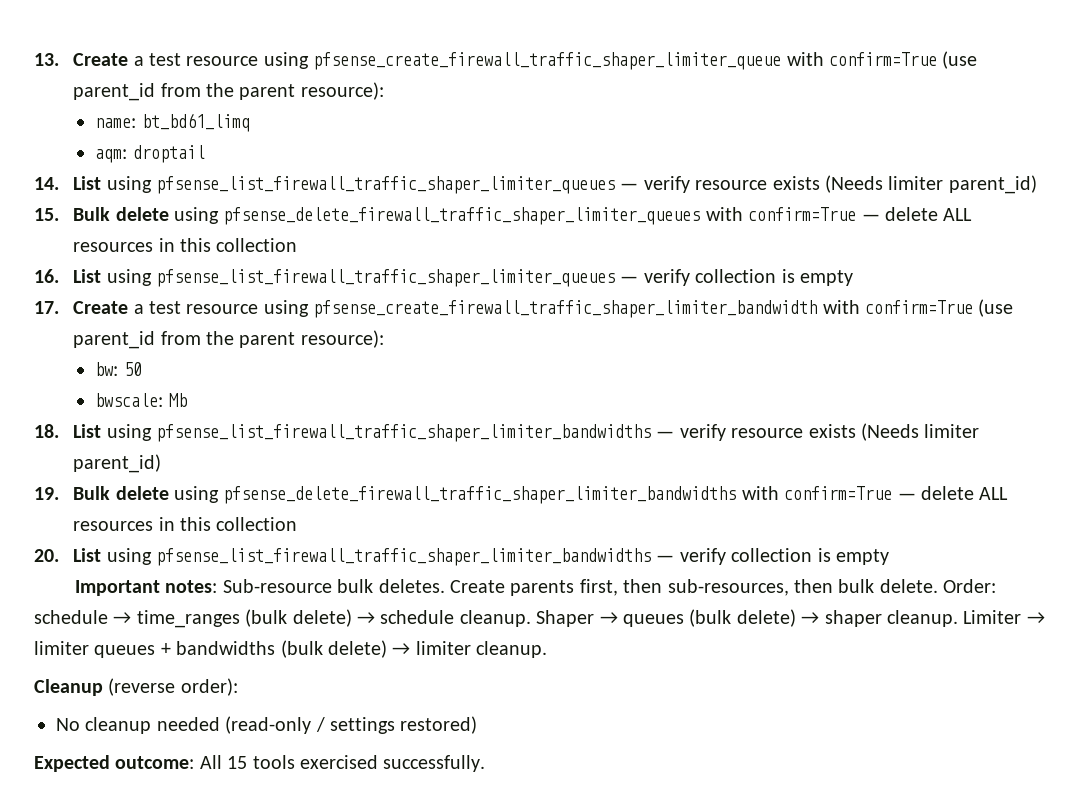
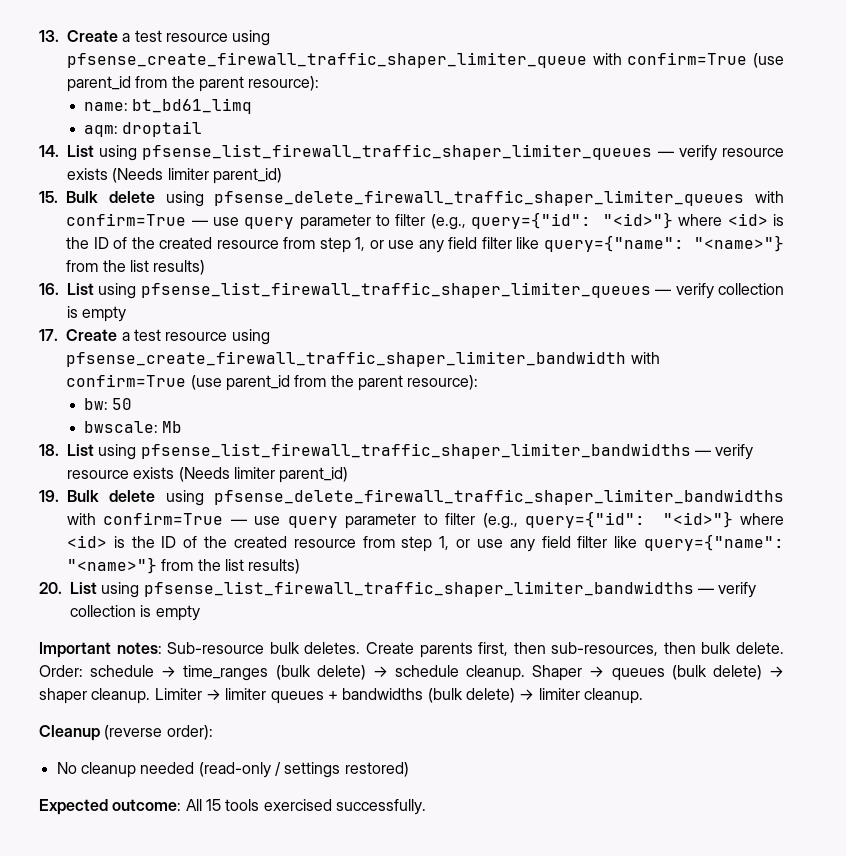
- 15. Bulk delete using pfsense_delete_firewall_traffic_shaper_limiter_queues with confirm=True — delete ALL resources in this collection
+ 15. Bulk delete using pfsense_delete_firewall_traffic_shaper_limiter_queues with confirm=True — use query parameter to filter (e.g., query={"id": "<id>"} where <id> is the ID of the created resource from step 1, or use any field filter like query={"name": "<name>"} from the list results)
- 19. Bulk delete using pfsense_delete_firewall_traffic_shaper_limiter_bandwidths with confirm=True — delete ALL resources in this collection
+ 19. Bulk delete using pfsense_delete_firewall_traffic_shaper_limiter_bandwidths with confirm=True — use query parameter to filter (e.g., query={"id": "<id>"} where <id> is the ID of the created resource from step 1, or use any field filter like query={"name": "<name>"} from the list results)

